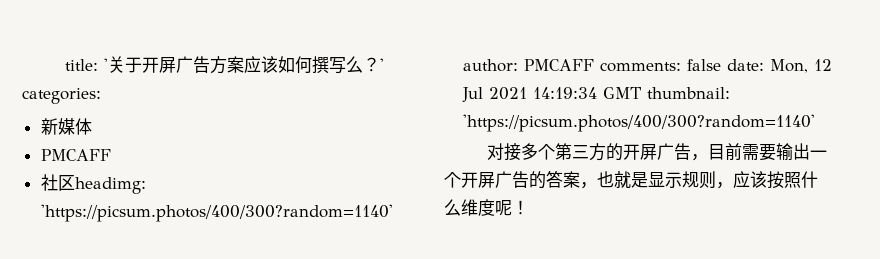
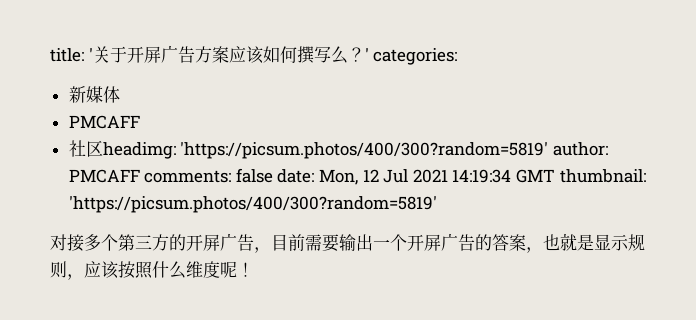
- 社区headimg: 'https://picsum.photos/400/300?random=1140' author: PMCAFF comments: false date: Mon, 12 Jul 2021 14:19:34 GMT thumbnail: 'https://picsum.photos/400/300?random=1140'
+ 社区headimg: 'https://picsum.photos/400/300?random=5819' author: PMCAFF comments: false date: Mon, 12 Jul 2021 14:19:34 GMT thumbnail: 'https://picsum.photos/400/300?random=5819'

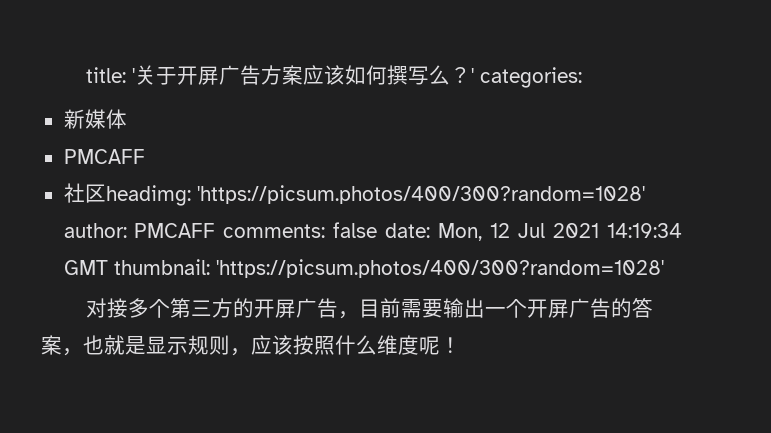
- 社区headimg: 'https://picsum.photos/400/300?random=5819' author: PMCAFF comments: false date: Mon, 12 Jul 2021 14:19:34 GMT thumbnail: 'https://picsum.photos/400/300?random=5819'
+ 社区headimg: 'https://picsum.photos/400/300?random=1028' author: PMCAFF comments: false date: Mon, 12 Jul 2021 14:19:34 GMT thumbnail: 'https://picsum.photos/400/300?random=1028'

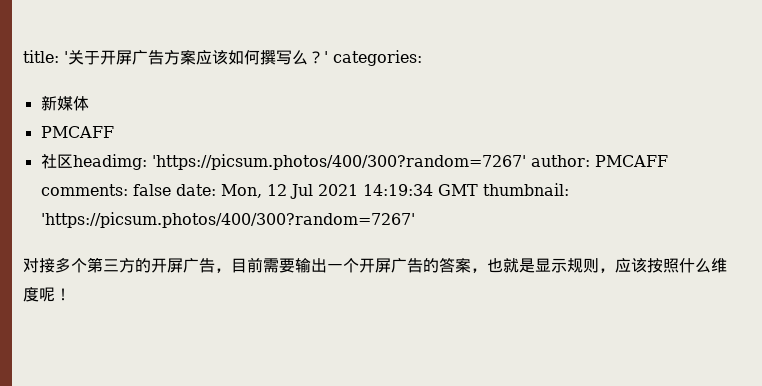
- 社区headimg: 'https://picsum.photos/400/300?random=1028' author: PMCAFF comments: false date: Mon, 12 Jul 2021 14:19:34 GMT thumbnail: 'https://picsum.photos/400/300?random=1028'
+ 社区headimg: 'https://picsum.photos/400/300?random=7267' author: PMCAFF comments: false date: Mon, 12 Jul 2021 14:19:34 GMT thumbnail: 'https://picsum.photos/400/300?random=7267'

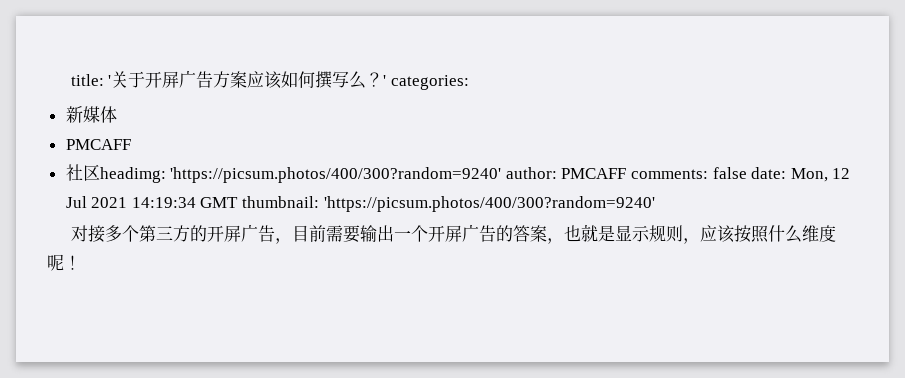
- 社区headimg: 'https://picsum.photos/400/300?random=7267' author: PMCAFF comments: false date: Mon, 12 Jul 2021 14:19:34 GMT thumbnail: 'https://picsum.photos/400/300?random=7267'
+ 社区headimg: 'https://picsum.photos/400/300?random=9240' author: PMCAFF comments: false date: Mon, 12 Jul 2021 14:19:34 GMT thumbnail: 'https://picsum.photos/400/300?random=9240'

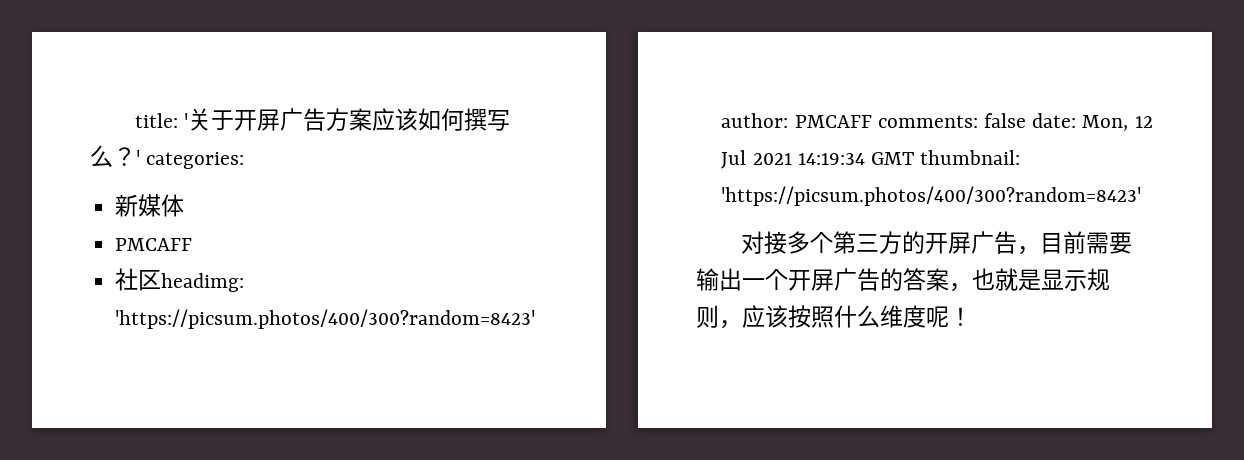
- 社区headimg: 'https://picsum.photos/400/300?random=9240' author: PMCAFF comments: false date: Mon, 12 Jul 2021 14:19:34 GMT thumbnail: 'https://picsum.photos/400/300?random=9240'
+ 社区headimg: 'https://picsum.photos/400/300?random=8423' author: PMCAFF comments: false date: Mon, 12 Jul 2021 14:19:34 GMT thumbnail: 'https://picsum.photos/400/300?random=8423'

